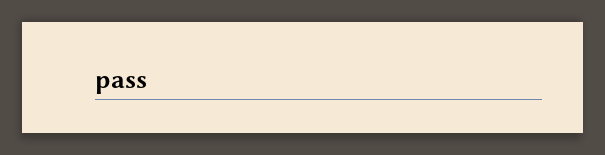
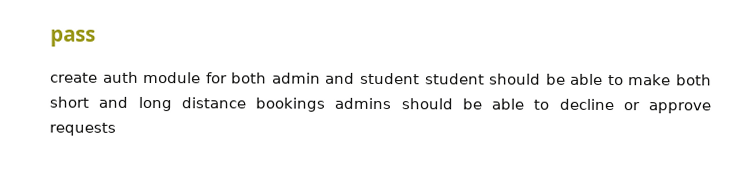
+ create auth module for both admin and student student should be able to make both short and long distance bookings admins should be able to decline or approve requests

